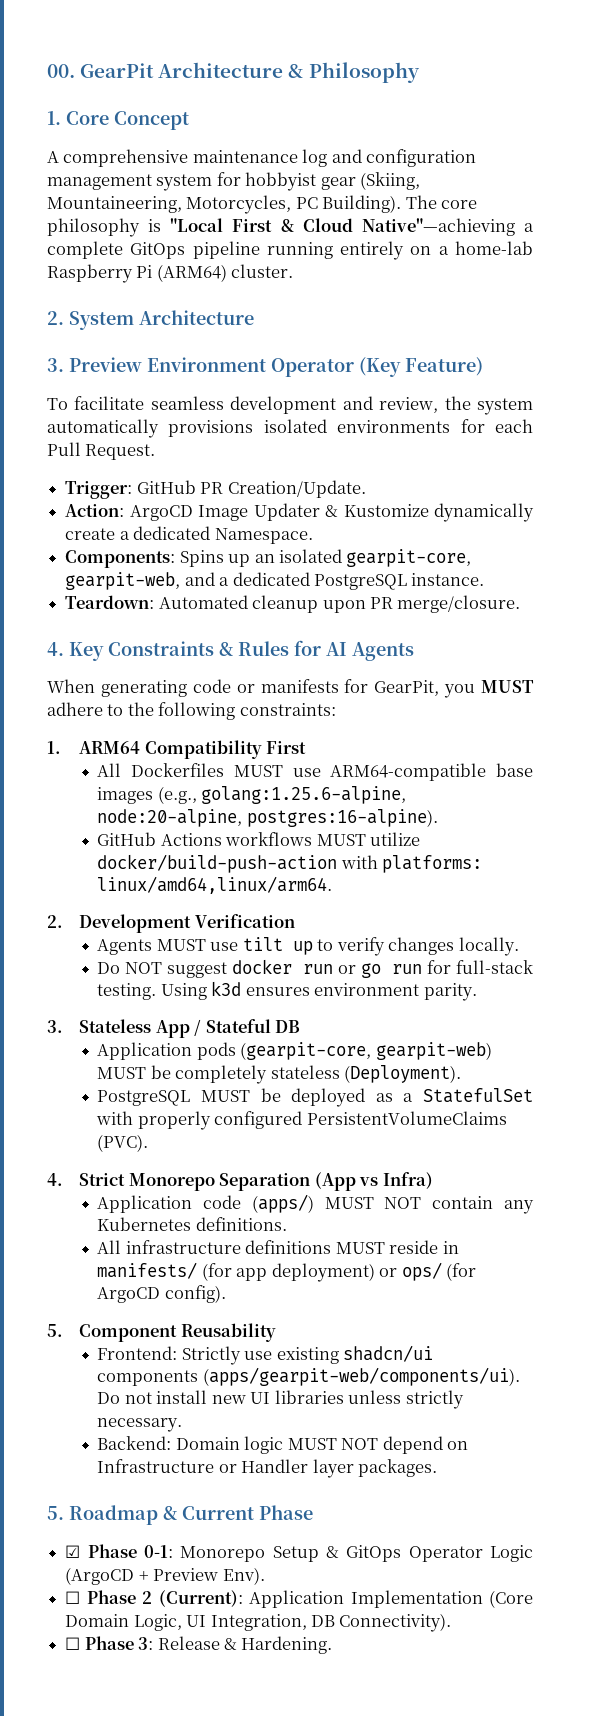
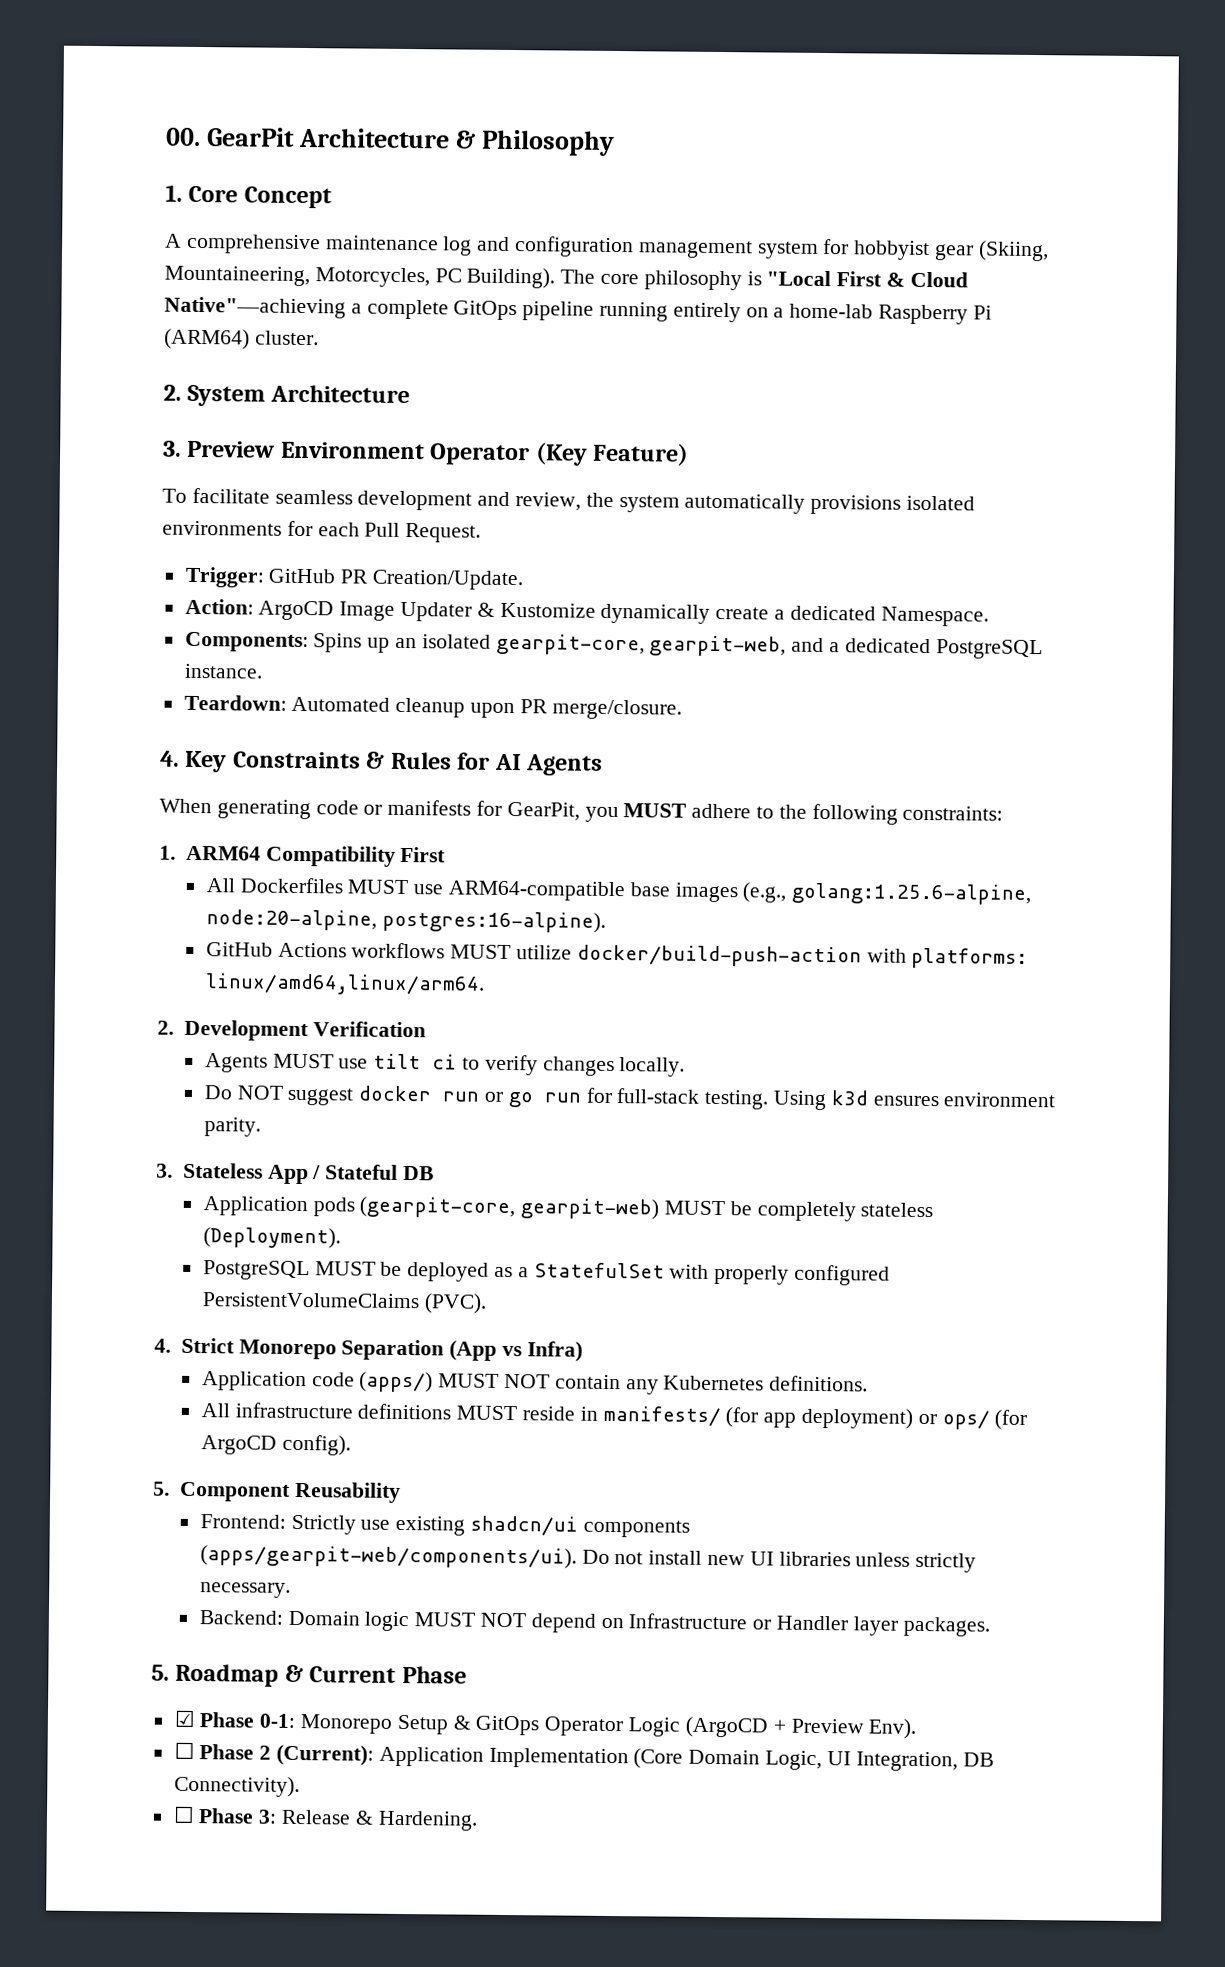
- Agents MUST use tilt up to verify changes locally.
+ Agents MUST use tilt ci to verify changes locally.

